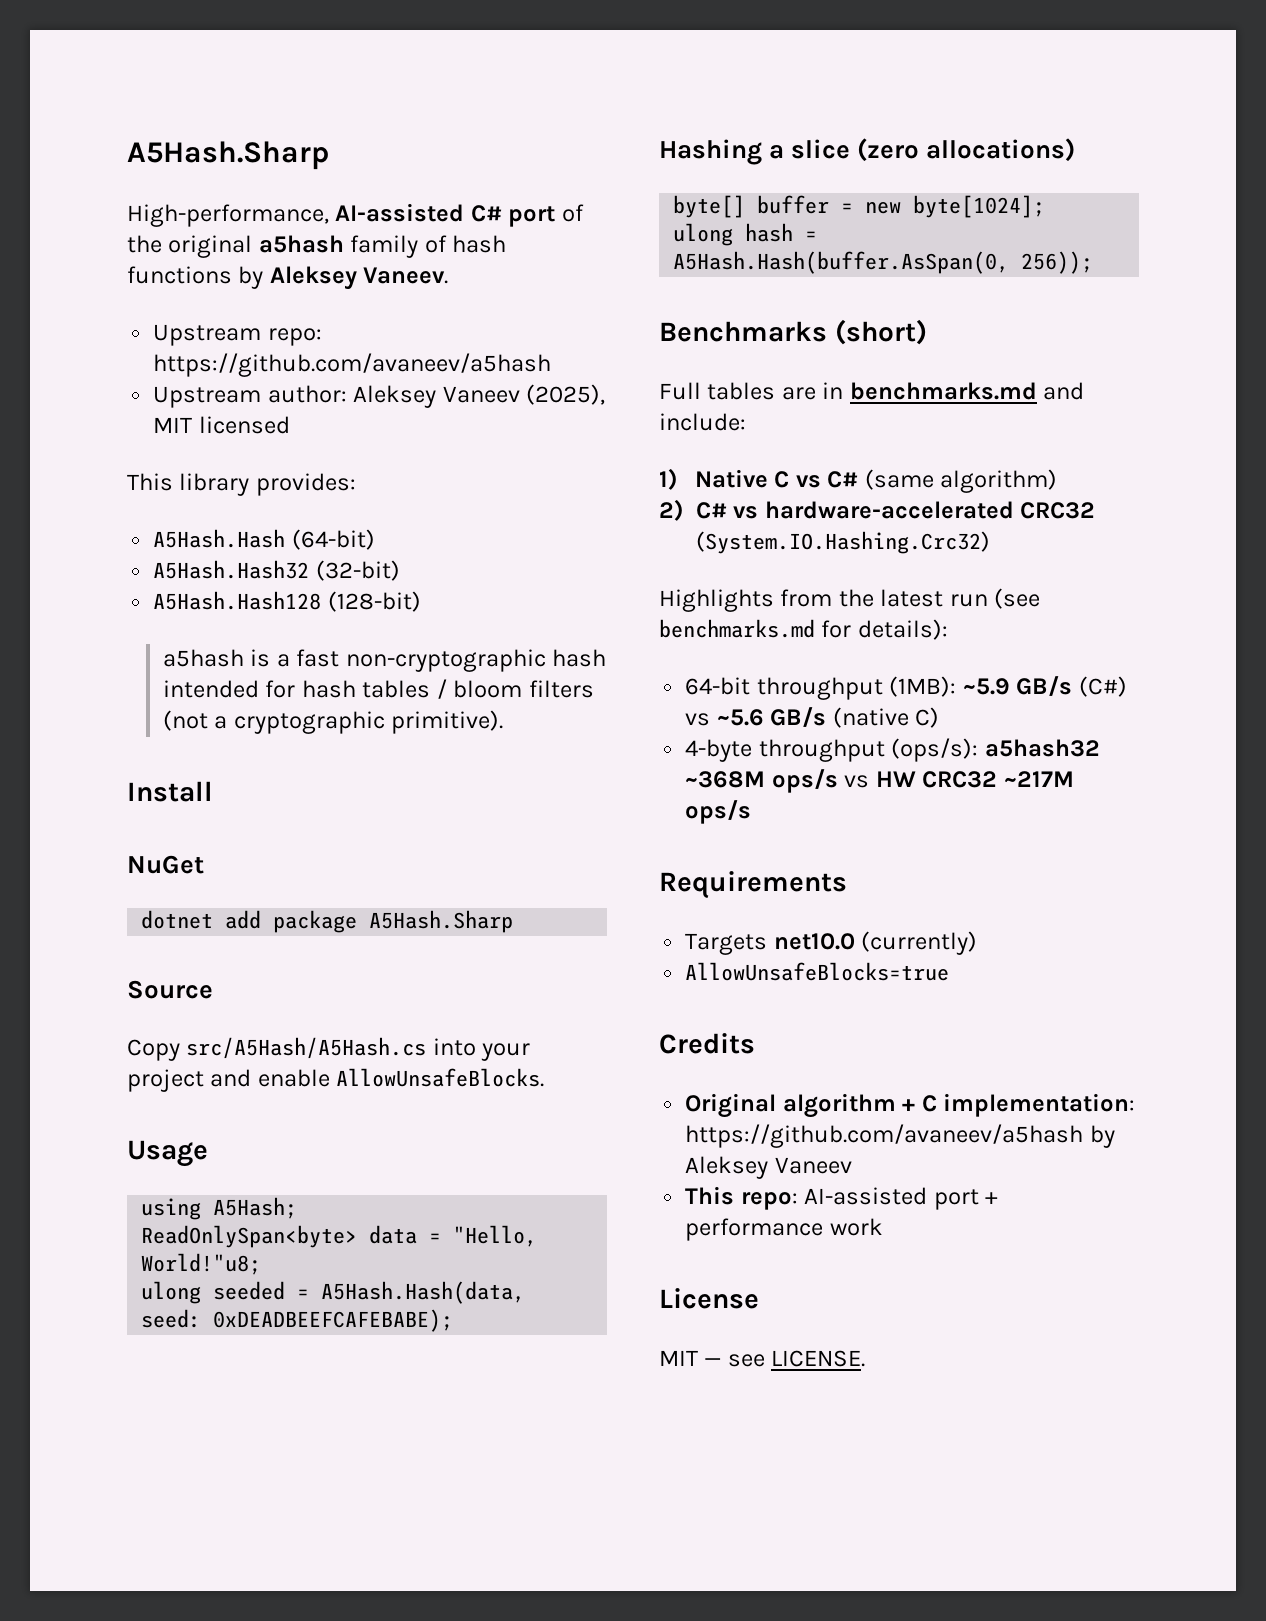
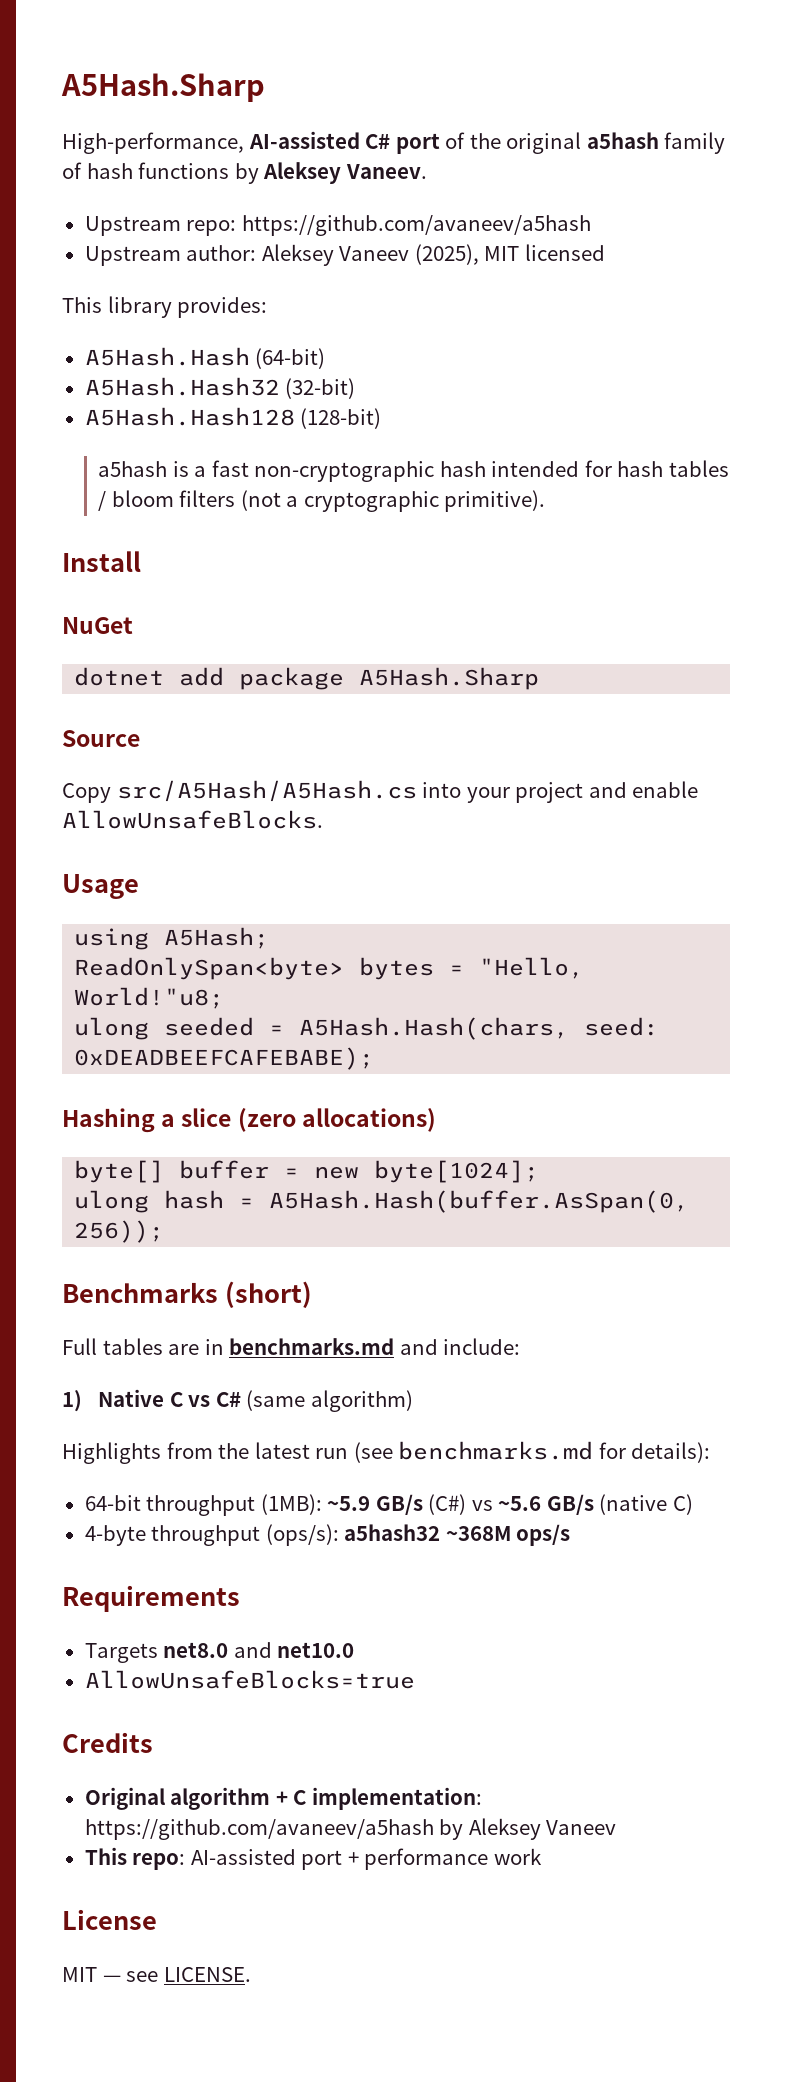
- ReadOnlySpan<byte> data = "Hello, World!"u8;
+ ReadOnlySpan<byte> bytes = "Hello, World!"u8;
- ulong seeded = A5Hash.Hash(data, seed: 0xDEADBEEFCAFEBABE);
+ ulong seeded = A5Hash.Hash(chars, seed: 0xDEADBEEFCAFEBABE);
- 2) C# vs hardware-accelerated CRC32 (System.IO.Hashing.Crc32)
- 4-byte throughput (ops/s): a5hash32 ~368M ops/s vs HW CRC32 ~217M ops/s
+ 4-byte throughput (ops/s): a5hash32 ~368M ops/s
- Targets net10.0 (currently)
+ Targets net8.0 and net10.0

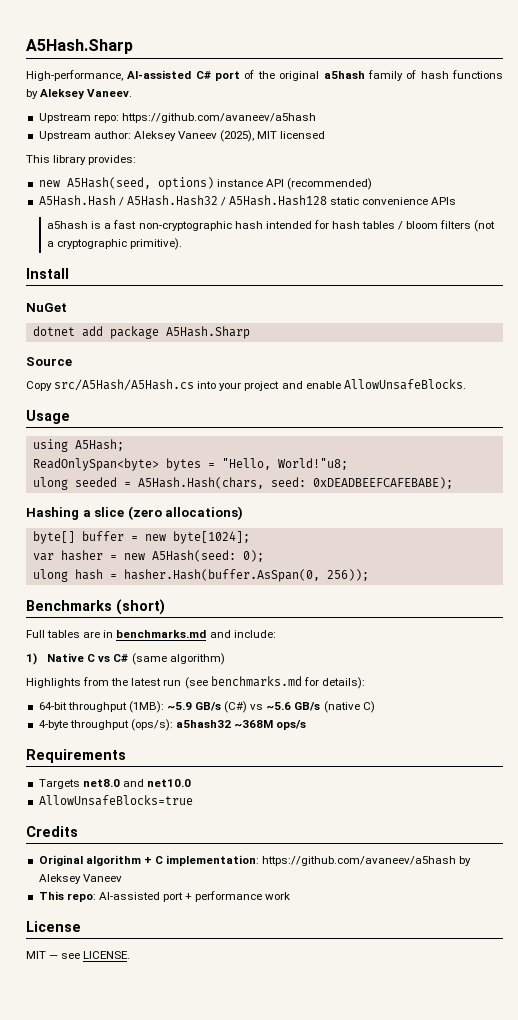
- A5Hash.Hash (64-bit)
- A5Hash.Hash32 (32-bit)
- A5Hash.Hash128 (128-bit)
+ new A5Hash(seed, options) instance API (recommended)
+ A5Hash.Hash / A5Hash.Hash32 / A5Hash.Hash128 static convenience APIs
+ var hasher = new A5Hash(seed: 0);
- ulong hash = A5Hash.Hash(buffer.AsSpan(0, 256));
+ ulong hash = hasher.Hash(buffer.AsSpan(0, 256));

